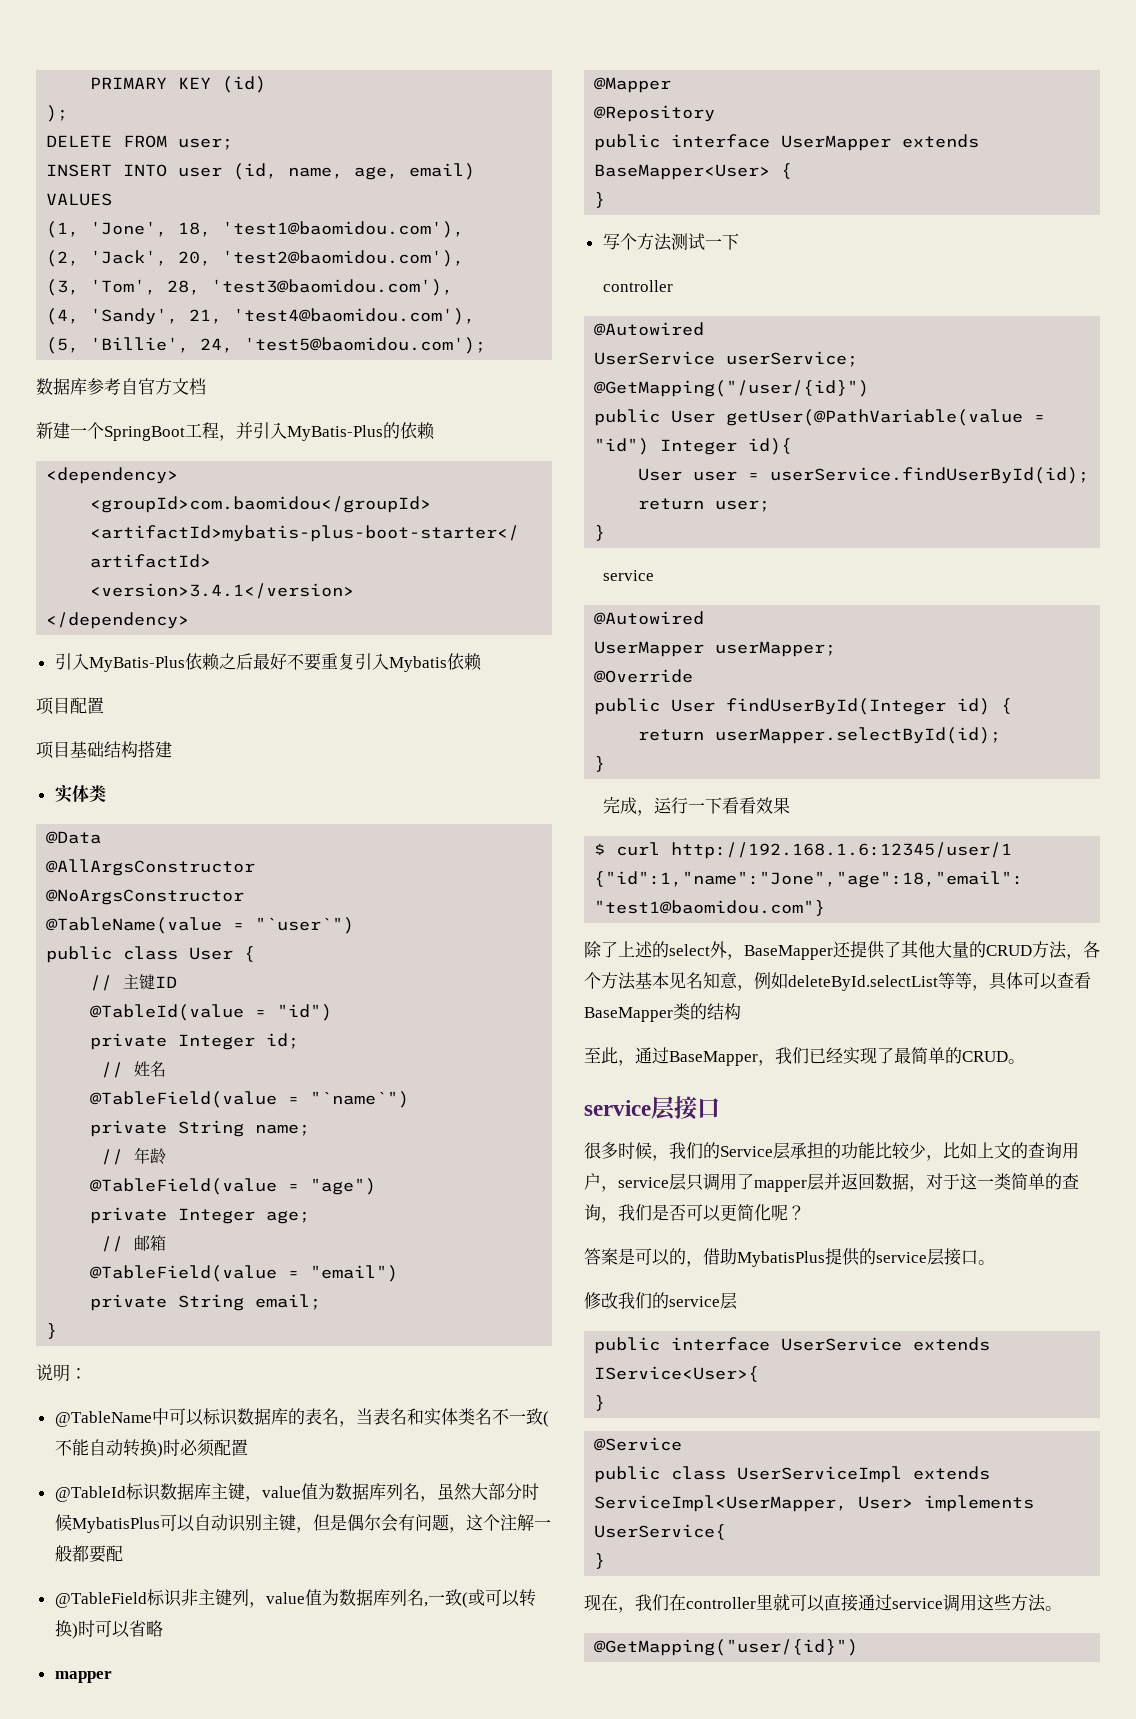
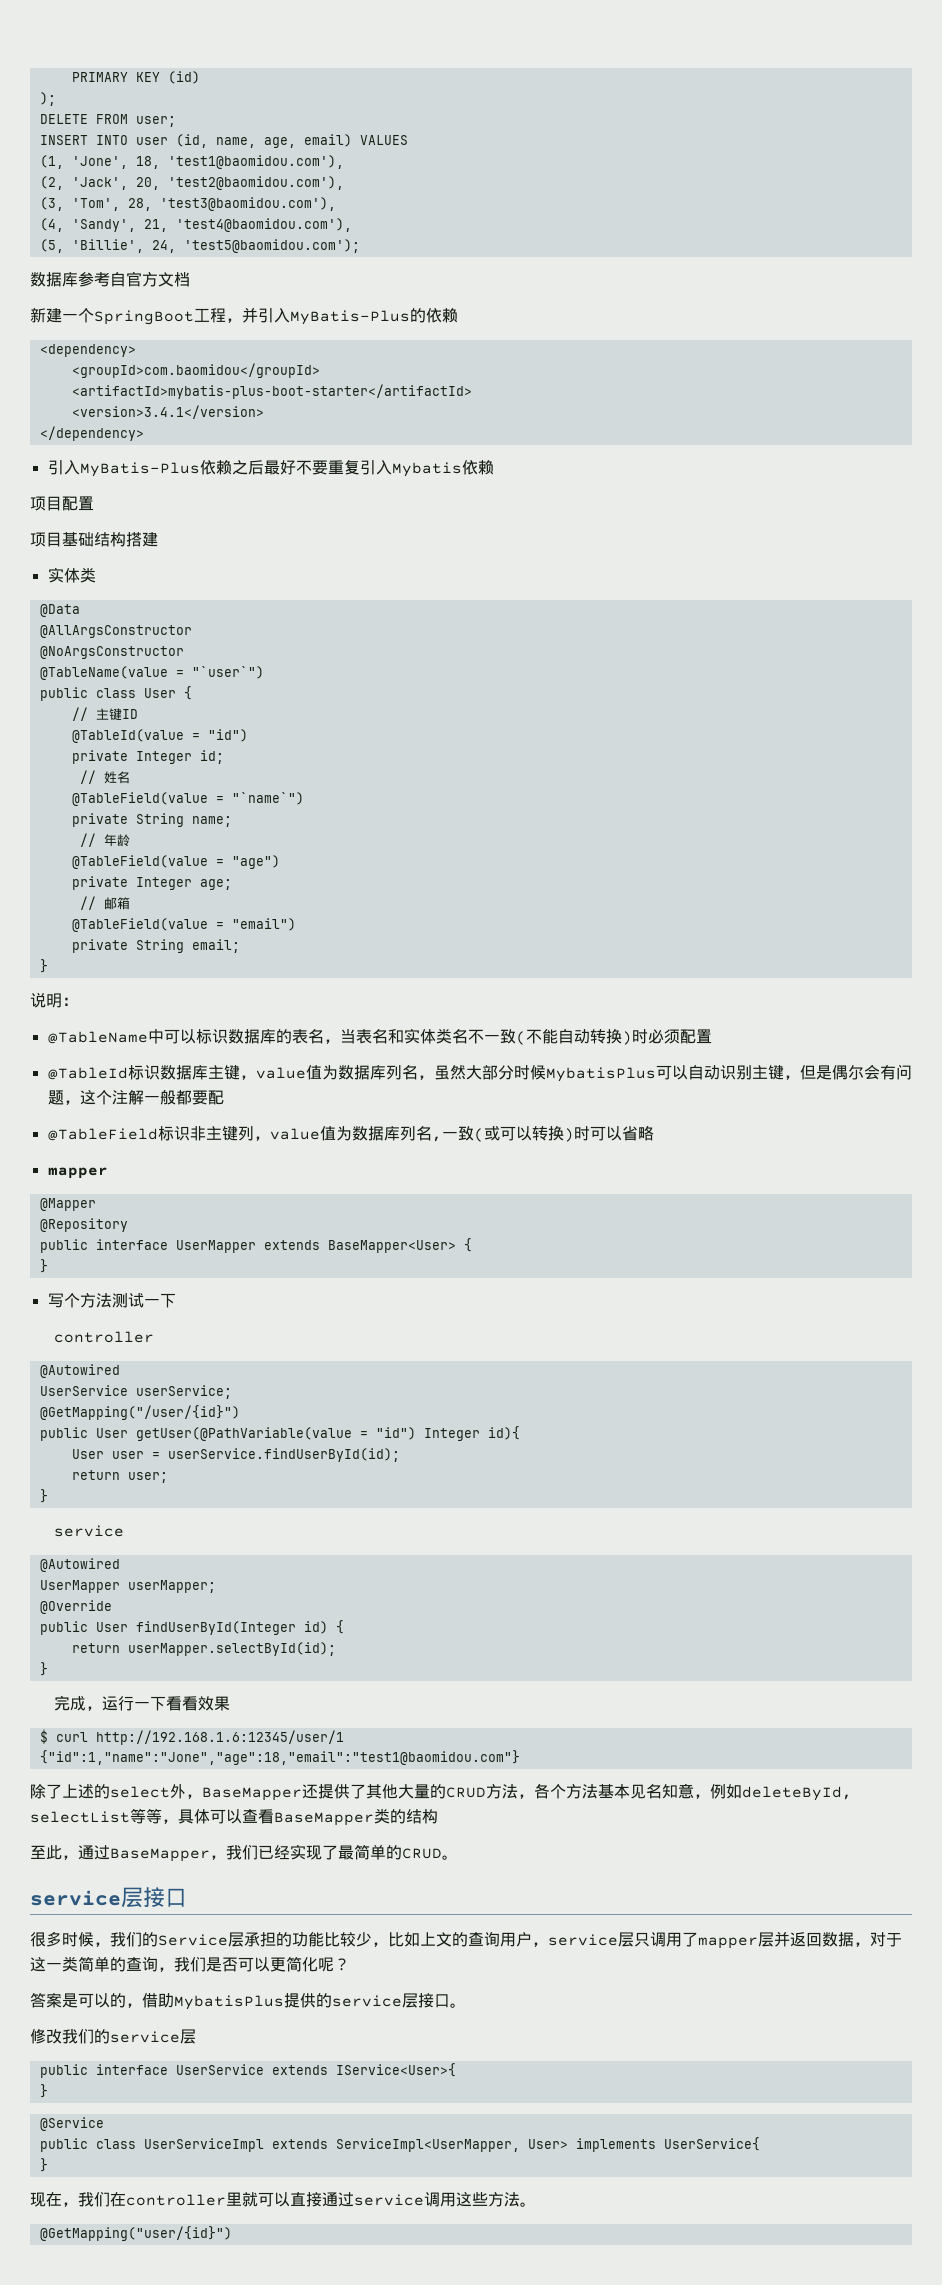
- 除了上述的select外，BaseMapper还提供了其他大量的CRUD方法，各个方法基本见名知意，例如deleteById.selectList等等，具体可以查看BaseMapper类的结构
+ 除了上述的select外，BaseMapper还提供了其他大量的CRUD方法，各个方法基本见名知意，例如deleteById, selectList等等，具体可以查看BaseMapper类的结构

